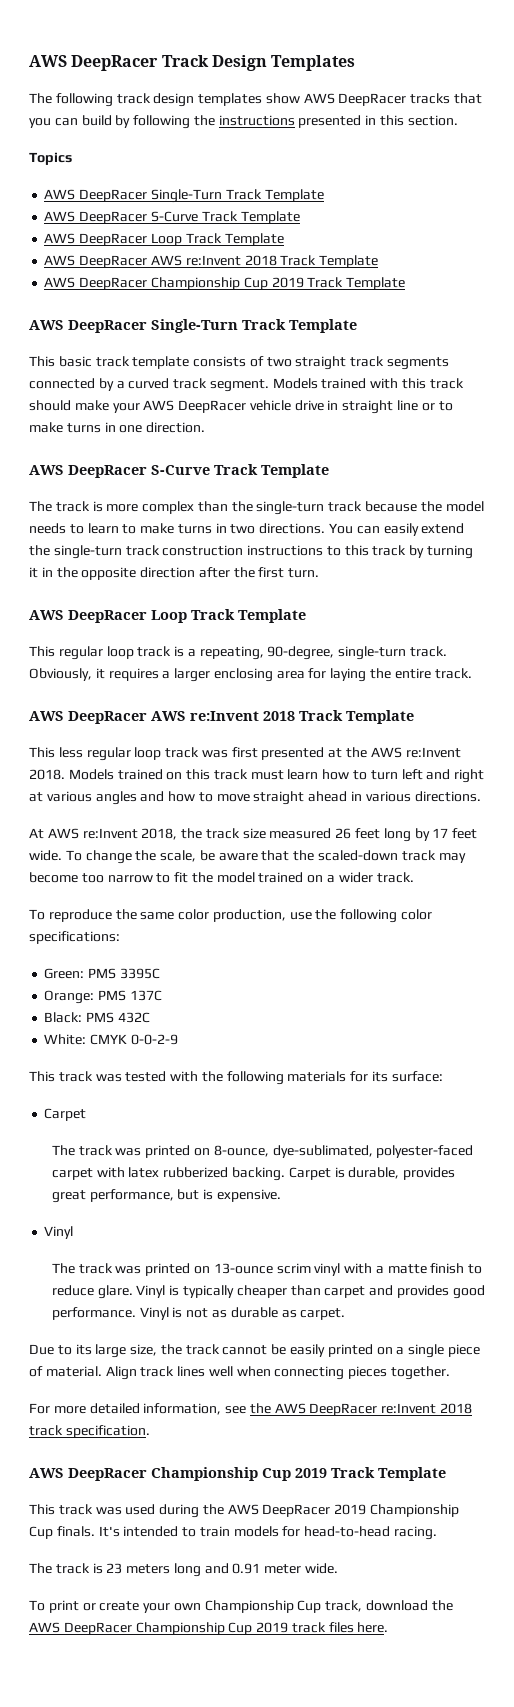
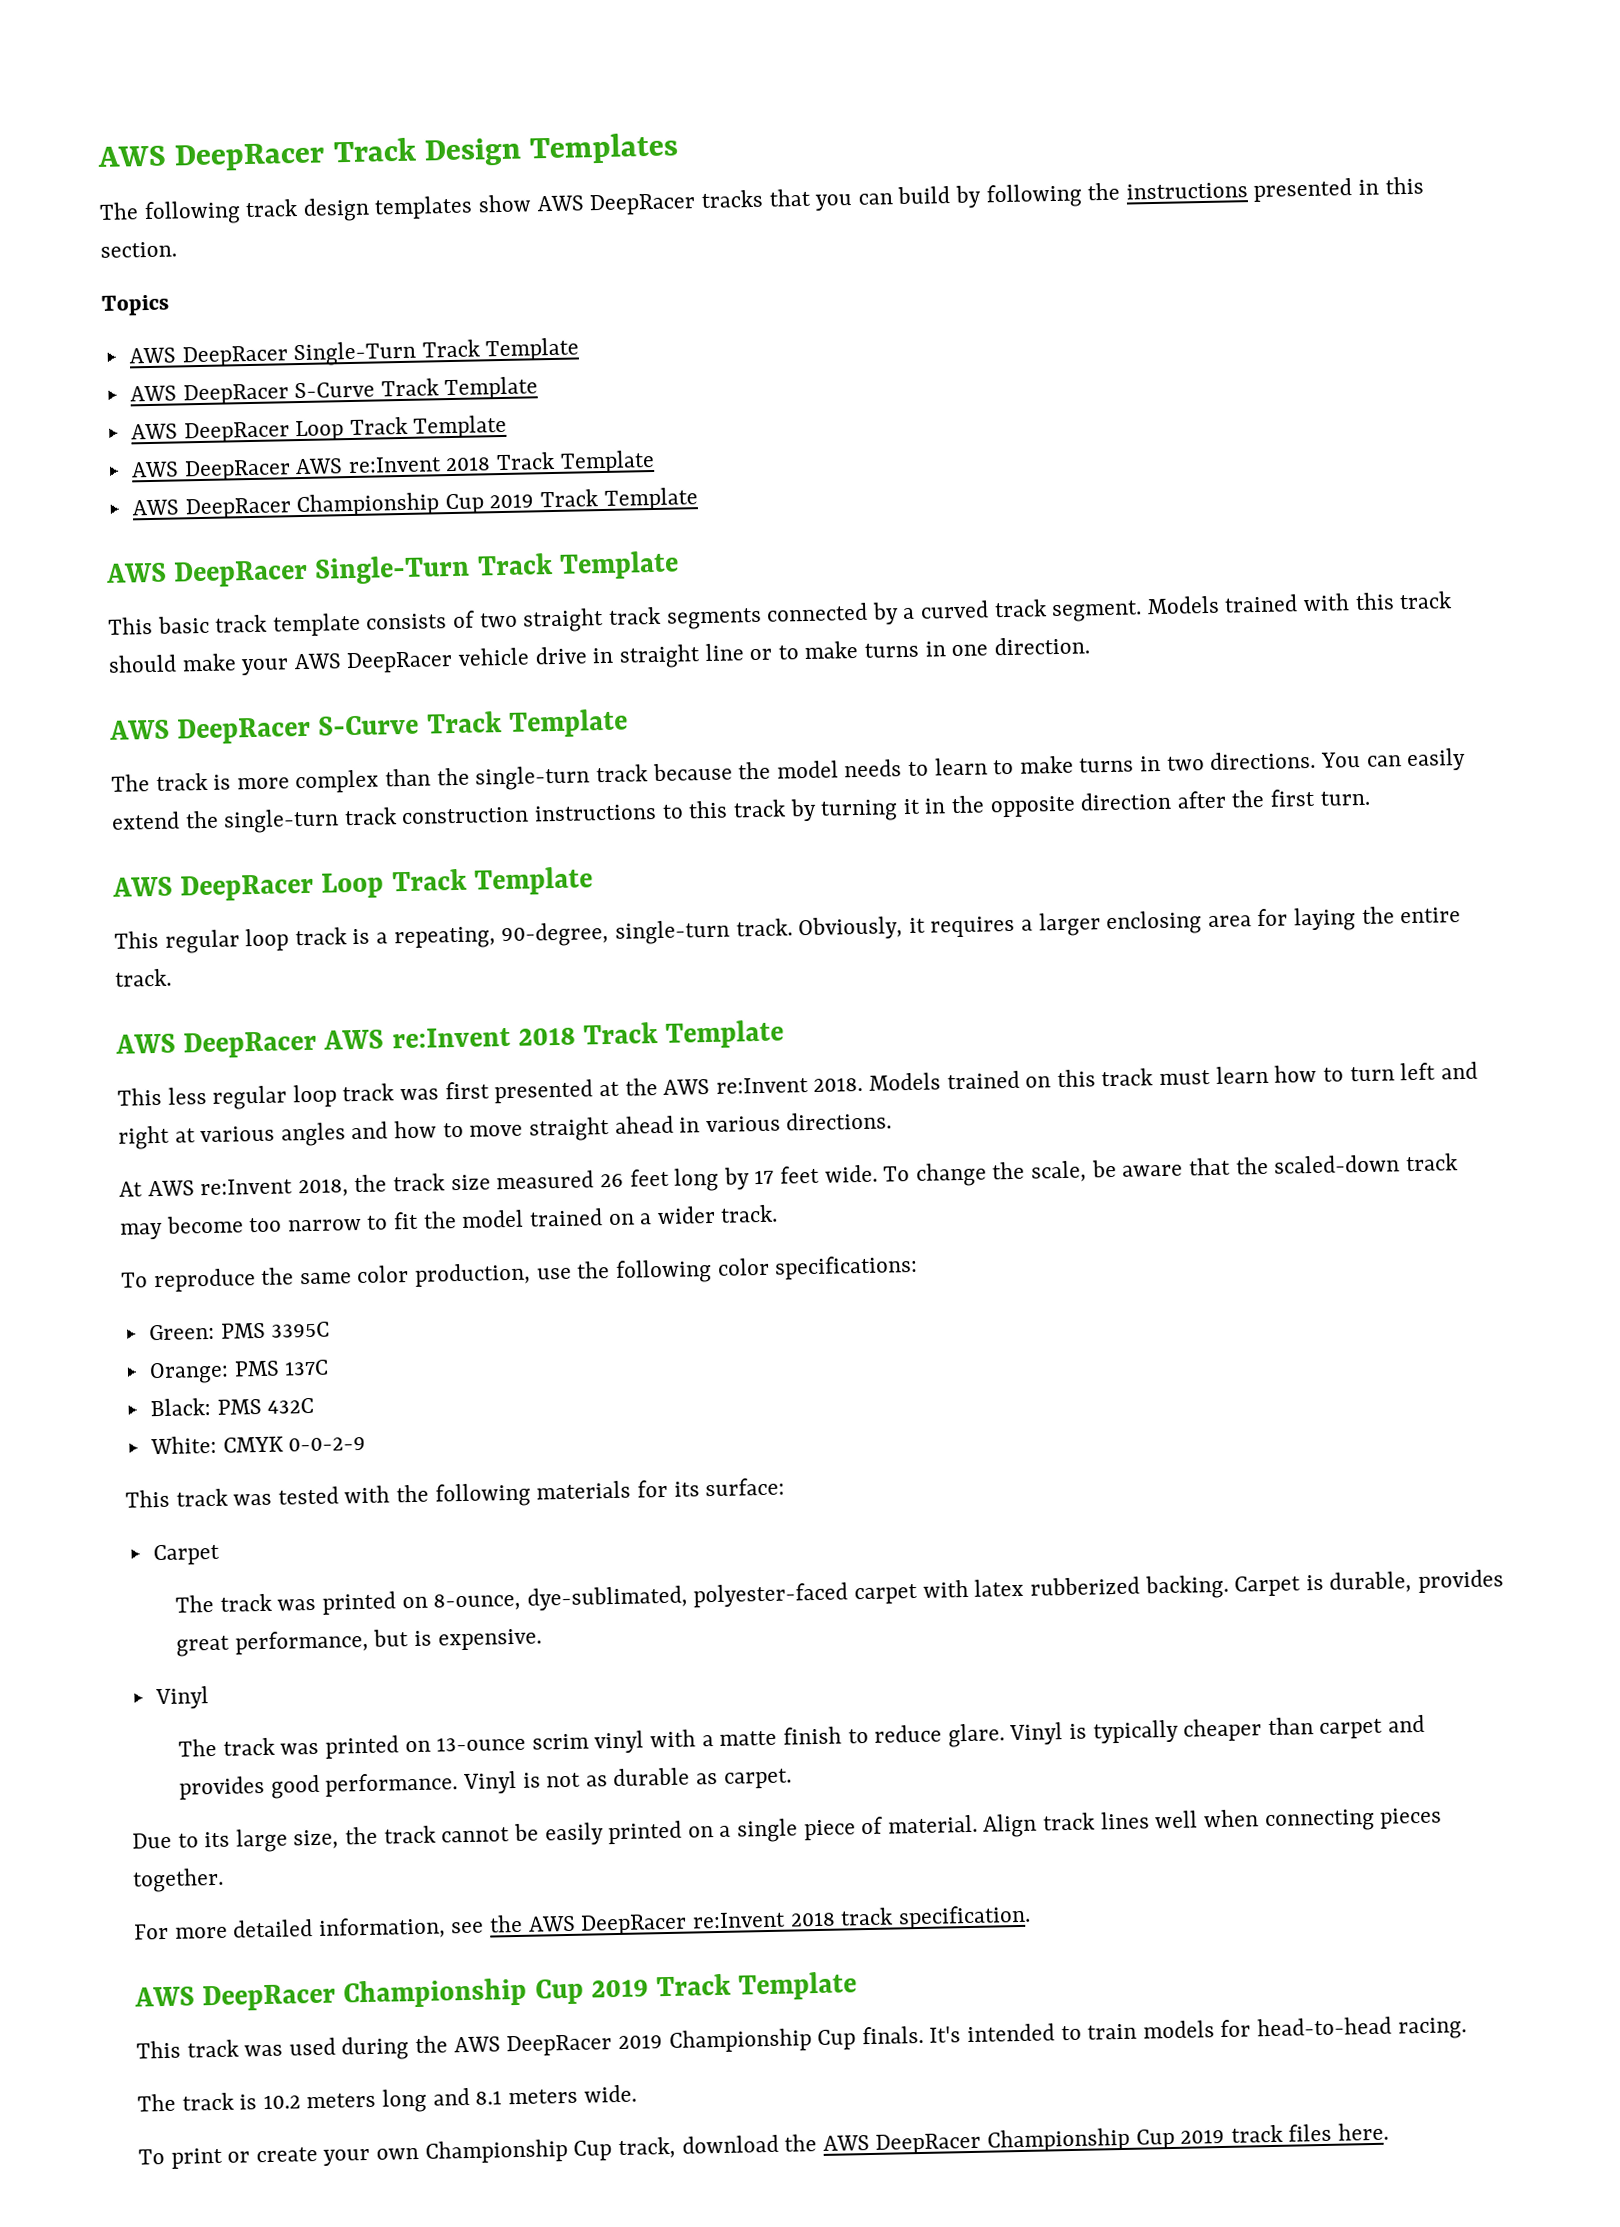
- The track is 23 meters long and 0.91 meter wide.
+ The track is 10.2 meters long and 8.1 meters wide.

